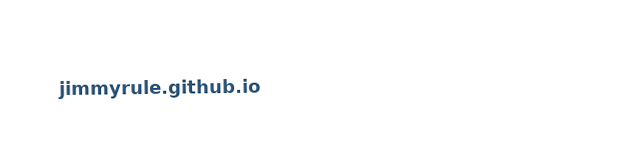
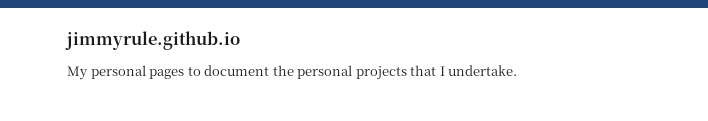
+ My personal pages to document the personal projects that I undertake.

